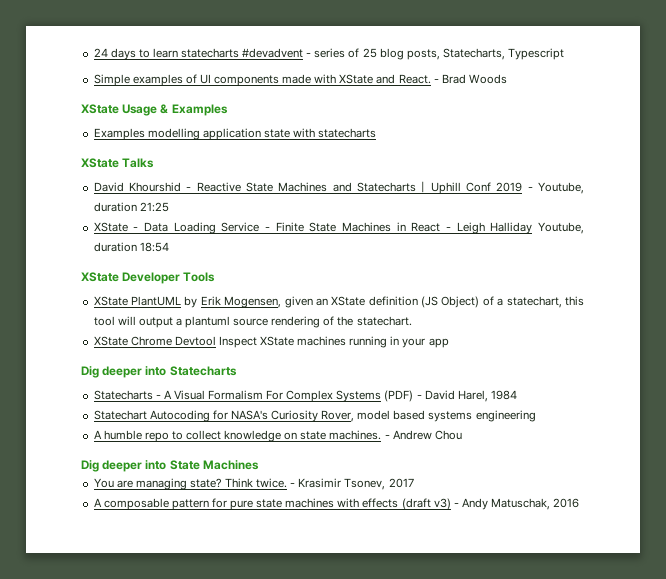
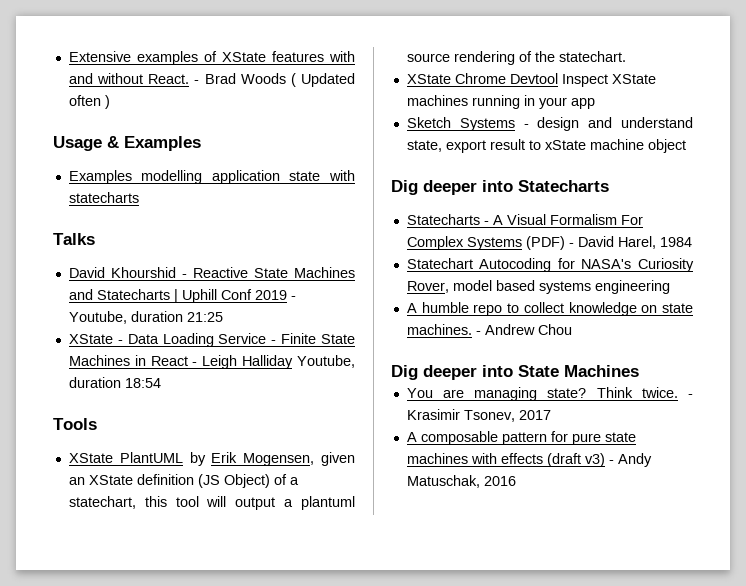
- 24 days to learn statecharts #devadvent - series of 25 blog posts, Statecharts, Typescript
- Simple examples of UI components made with XState and React.
+ Extensive examples of XState features with and without React.
- - Brad Woods
- XState Usage & Examples
+ - Brad Woods ( Updated often )
+ Usage & Examples
- XState Talks
+ Talks
- XState Developer Tools
+ Tools
+ Sketch Systems - design and understand state, export result to xState machine object

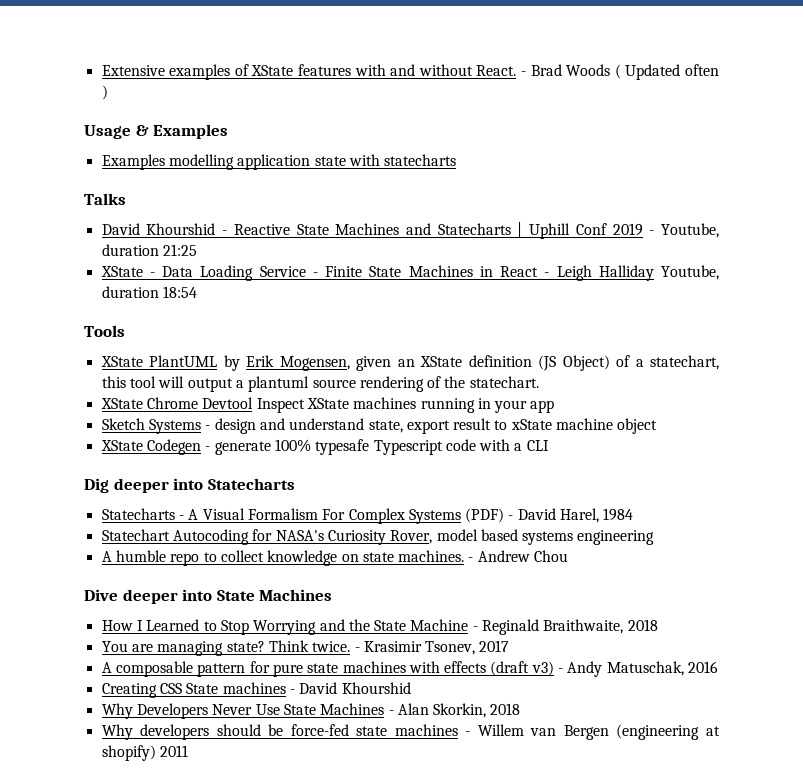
+ XState Codegen - generate 100% typesafe Typescript code with a CLI
- Dig deeper into State Machines
+ Dive deeper into State Machines
+ How I Learned to Stop Worrying and the State Machine - Reginald Braithwaite, 2018
+ Creating CSS State machines - David Khourshid
+ Why Developers Never Use State Machines - Alan Skorkin, 2018
+ Why developers should be force-fed state machines - Willem van Bergen (engineering at shopify) 2011

